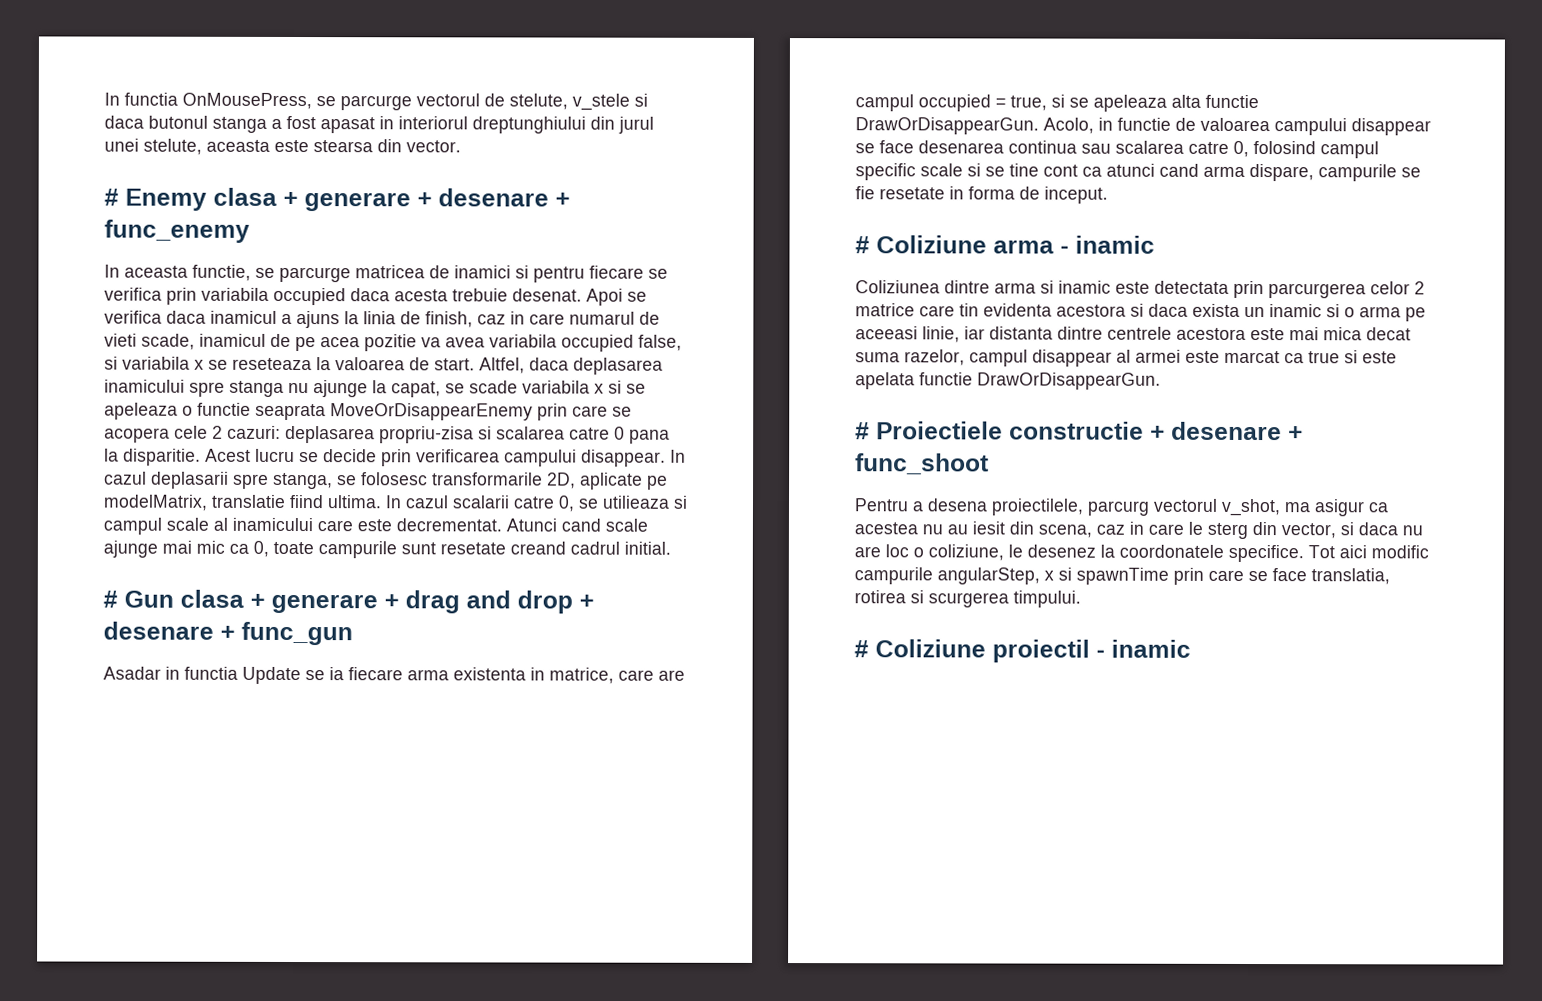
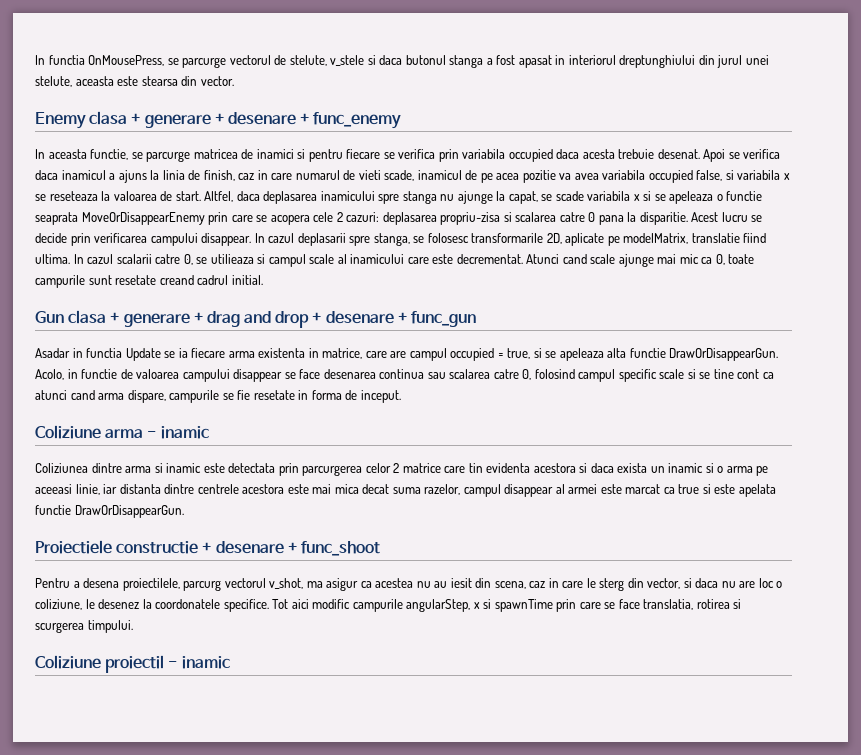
- # Enemy clasa + generare + desenare + func_enemy
+ Enemy clasa + generare + desenare + func_enemy
- # Gun clasa + generare + drag and drop + desenare + func_gun
+ Gun clasa + generare + drag and drop + desenare + func_gun
- # Coliziune arma - inamic
+ Coliziune arma - inamic
- # Proiectiele constructie + desenare + func_shoot
+ Proiectiele constructie + desenare + func_shoot
- # Coliziune proiectil - inamic
+ Coliziune proiectil - inamic

